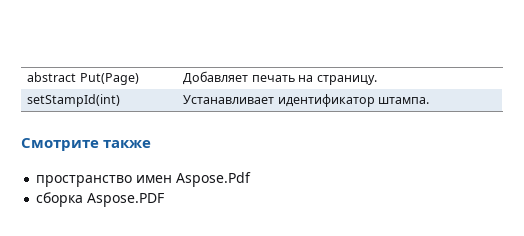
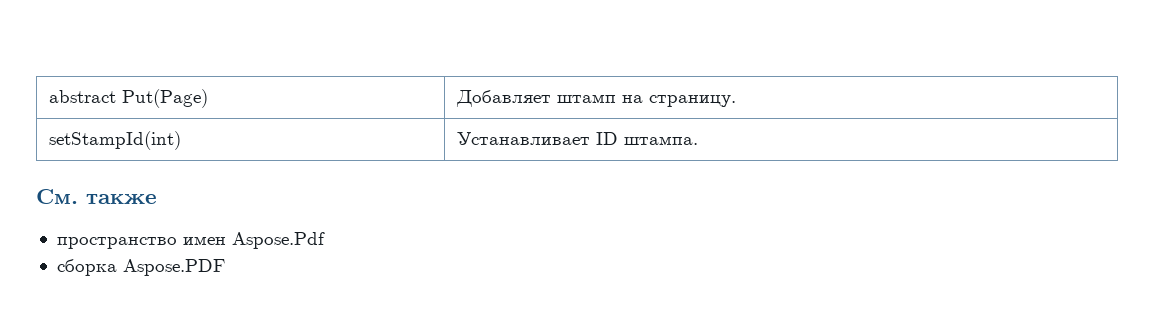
- abstract Put(Page) | Добавляет печать на страницу.
+ abstract Put(Page) | Добавляет штамп на страницу.
- setStampId(int) | Устанавливает идентификатор штампа.
+ setStampId(int) | Устанавливает ID штампа.
- Смотрите также
+ См. также

